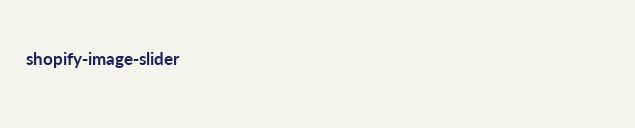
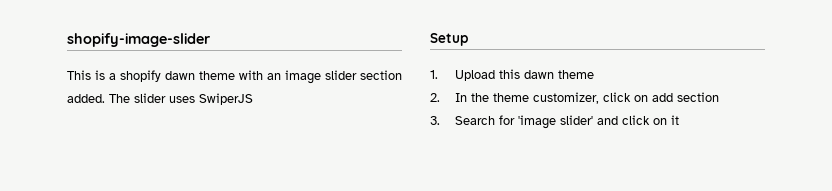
+ This is a shopify dawn theme with an image slider section added. The slider uses SwiperJS
+ Setup
+ 1. Upload this dawn theme
+ 2. In the theme customizer, click on add section
+ 3. Search for 'image slider' and click on it

